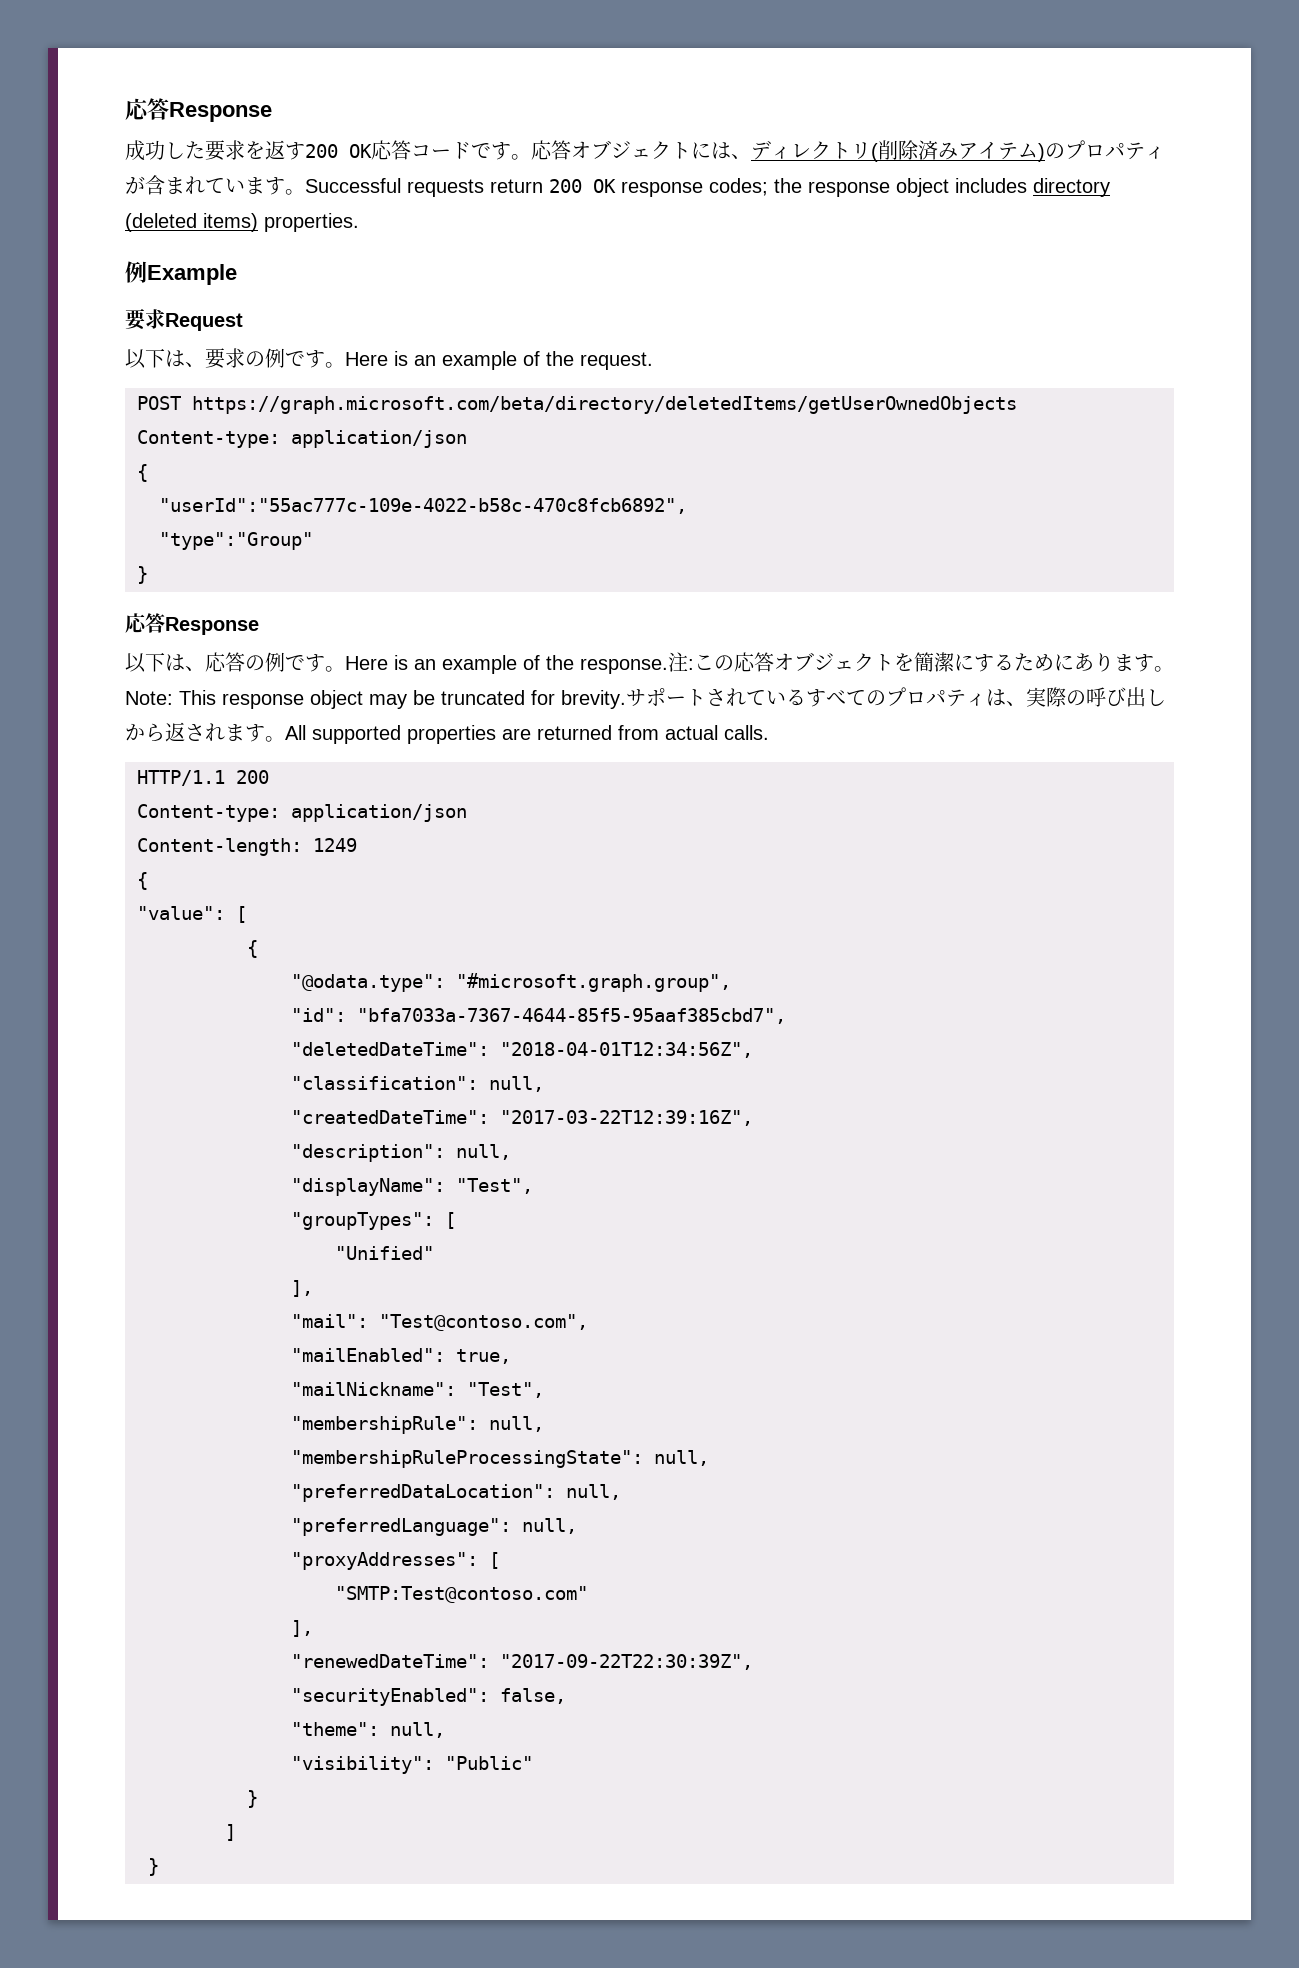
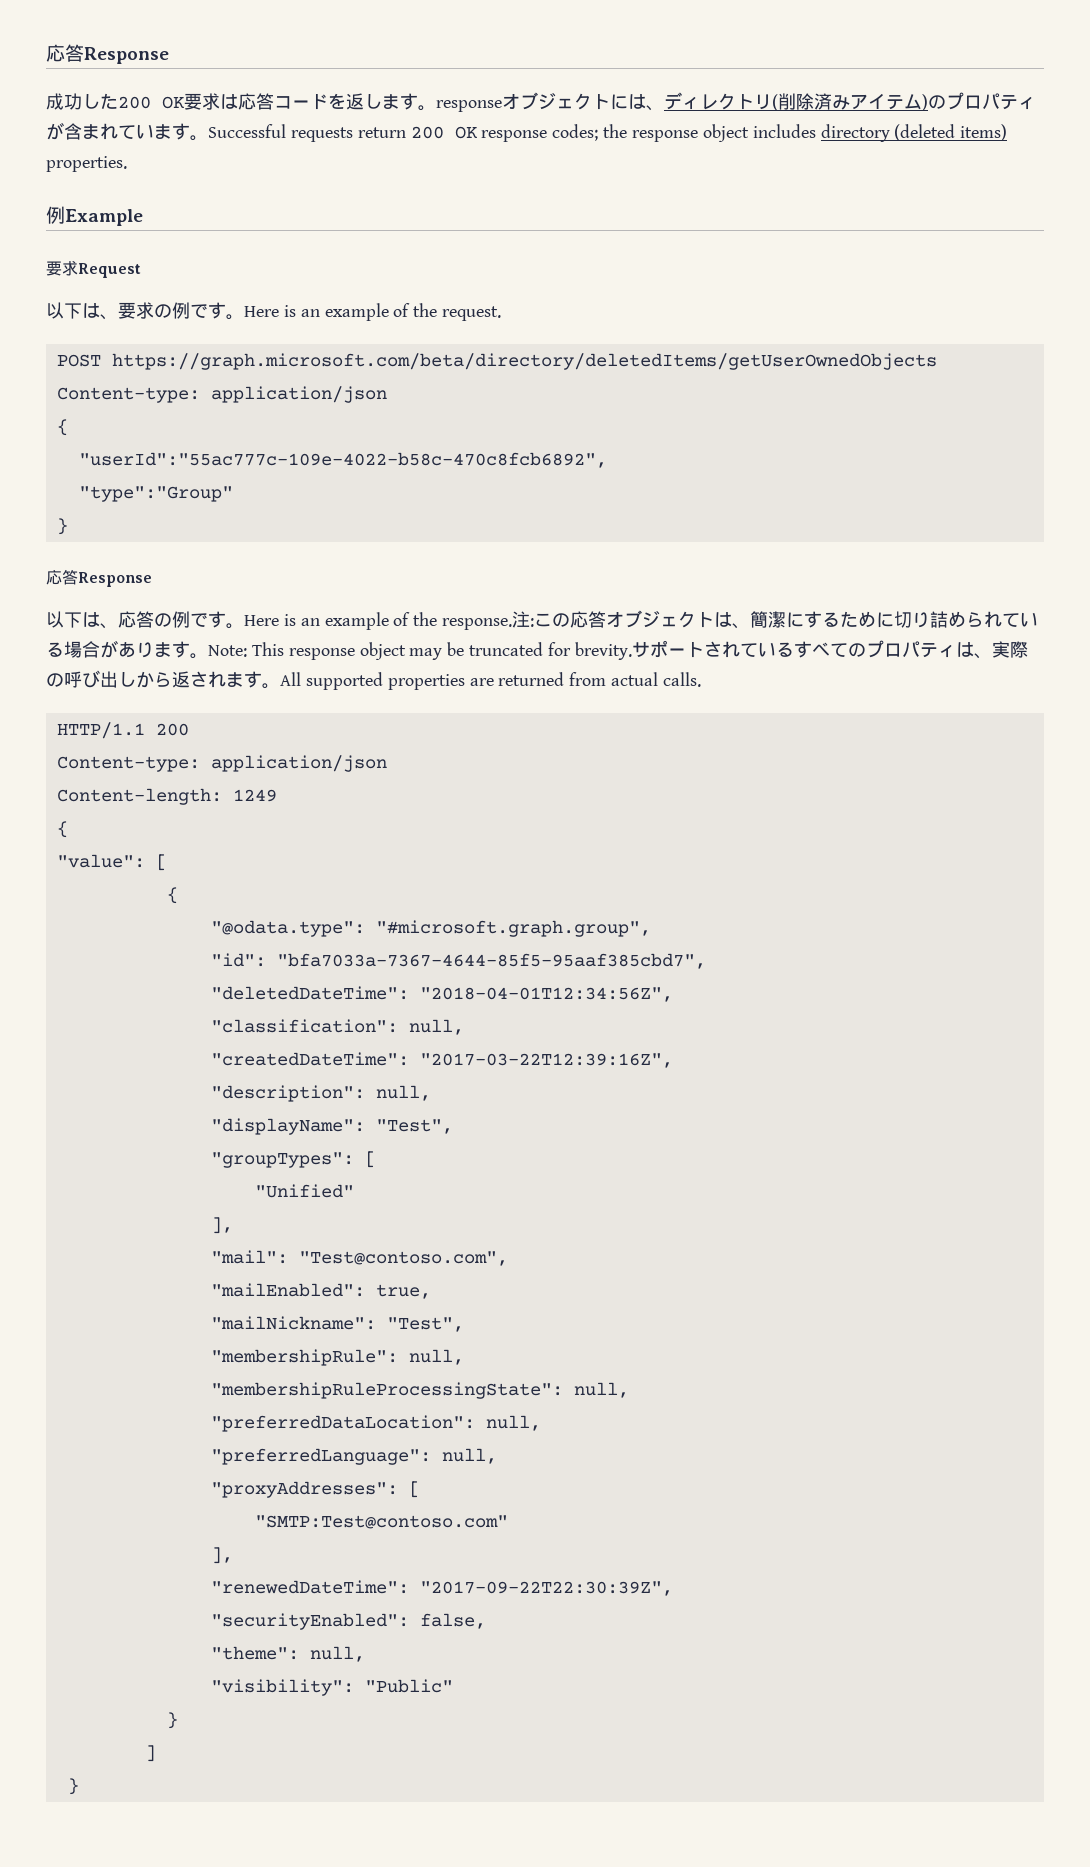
- 成功した要求を返す200 OK応答コードです。応答オブジェクトには、ディレクトリ(削除済みアイテム)のプロパティが含まれています。
+ 成功した200 OK要求は応答コードを返します。responseオブジェクトには、ディレクトリ(削除済みアイテム)のプロパティが含まれています。
- 注:この応答オブジェクトを簡潔にするためにあります。
+ 注:この応答オブジェクトは、簡潔にするために切り詰められている場合があります。

